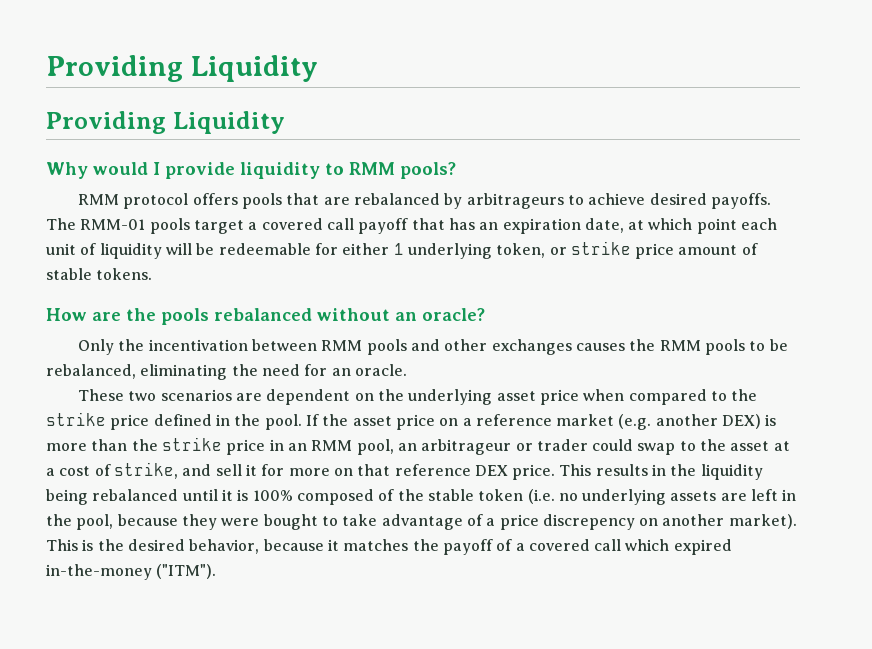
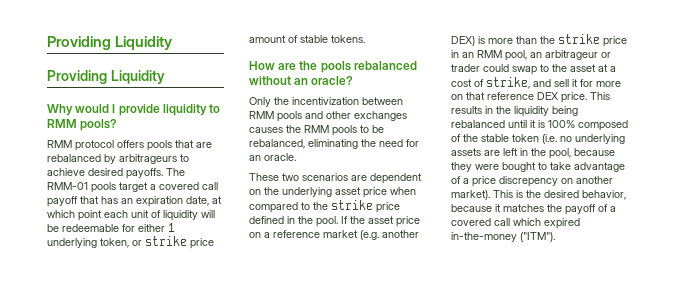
- Only the incentivation between RMM pools and other exchanges causes the RMM pools to be rebalanced, eliminating the need for an oracle.
+ Only the incentivization between RMM pools and other exchanges causes the RMM pools to be rebalanced, eliminating the need for an oracle.

